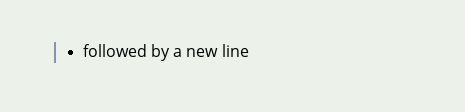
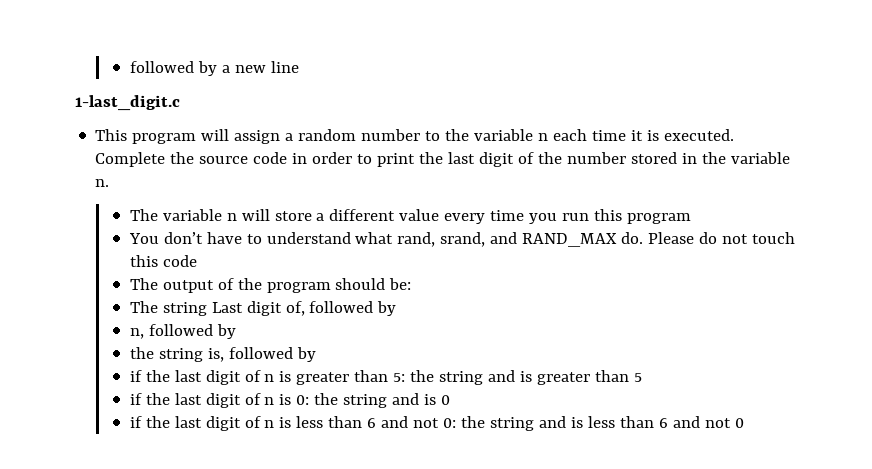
+ 1-last_digit.c
+ This program will assign a random number to the variable n each time it is executed. Complete the source code in order to print the last digit of the number stored in the variable n.
+ The variable n will store a different value every time you run this program
+ You don’t have to understand what rand, srand, and RAND_MAX do. Please do not touch this code
+ The output of the program should be:
+ The string Last digit of, followed by
+ n, followed by
+ the string is, followed by
+ if the last digit of n is greater than 5: the string and is greater than 5
+ if the last digit of n is 0: the string and is 0
+ if the last digit of n is less than 6 and not 0: the string and is less than 6 and not 0

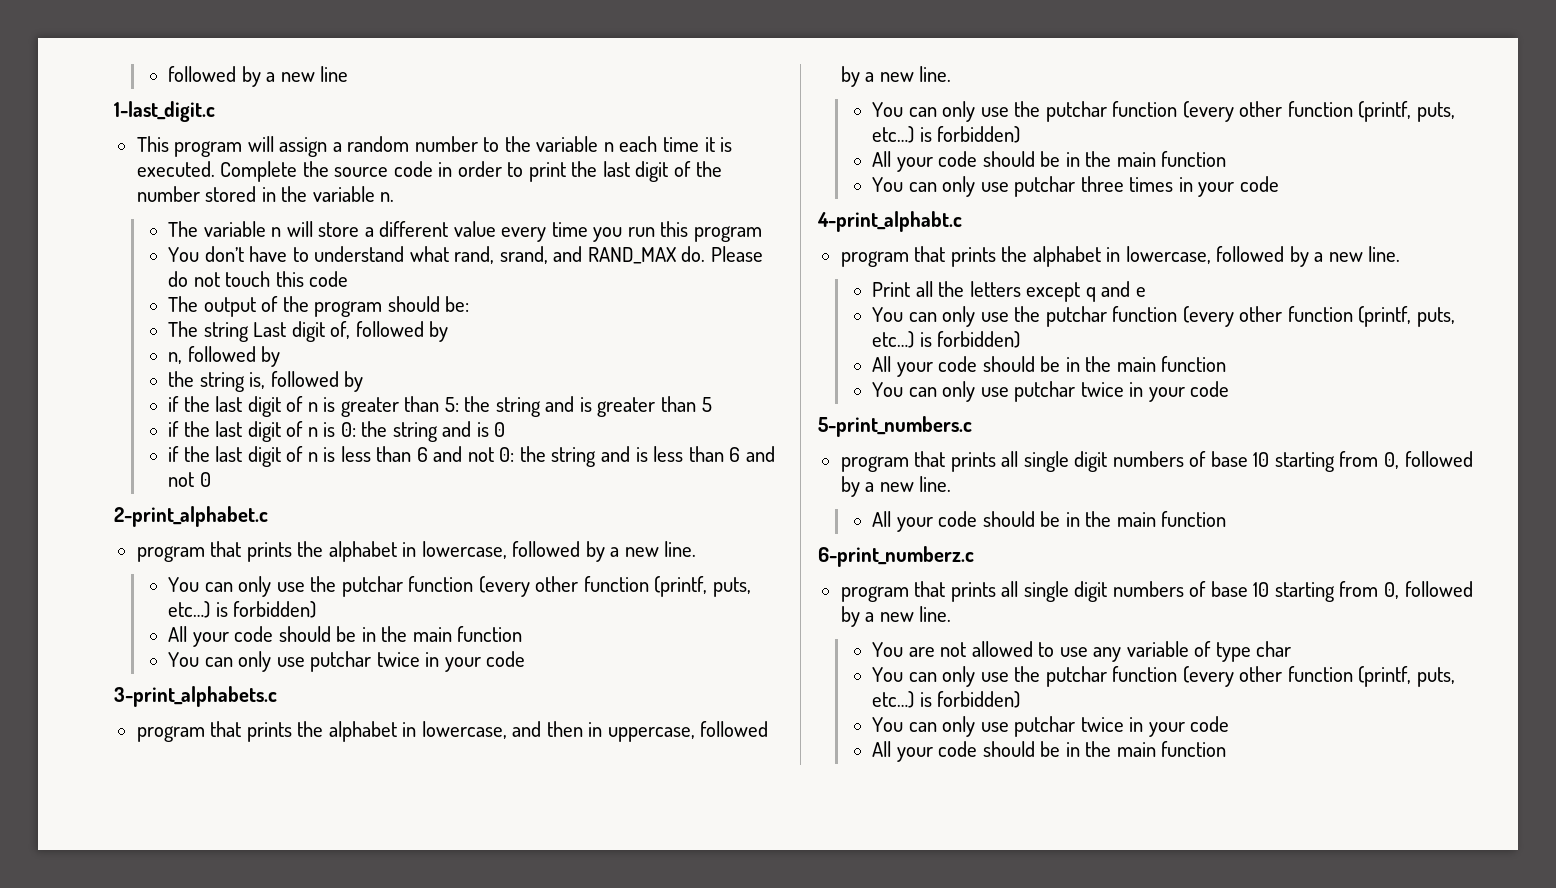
+ 2-print_alphabet.c
+ program that prints the alphabet in lowercase, followed by a new line.
+ You can only use the putchar function (every other function (printf, puts, etc…) is forbidden)
+ All your code should be in the main function
+ You can only use putchar twice in your code
+ 3-print_alphabets.c
+ program that prints the alphabet in lowercase, and then in uppercase, followed by a new line.
+ You can only use the putchar function (every other function (printf, puts, etc…) is forbidden)
+ All your code should be in the main function
+ You can only use putchar three times in your code
+ 4-print_alphabt.c
+ program that prints the alphabet in lowercase, followed by a new line.
+ Print all the letters except q and e
+ You can only use the putchar function (every other function (printf, puts, etc…) is forbidden)
+ All your code should be in the main function
+ You can only use putchar twice in your code
+ 5-print_numbers.c
+ program that prints all single digit numbers of base 10 starting from 0, followed by a new line.
+ All your code should be in the main function
+ 6-print_numberz.c
+ program that prints all single digit numbers of base 10 starting from 0, followed by a new line.
+ You are not allowed to use any variable of type char
+ You can only use the putchar function (every other function (printf, puts, etc…) is forbidden)
+ You can only use putchar twice in your code
+ All your code should be in the main function

